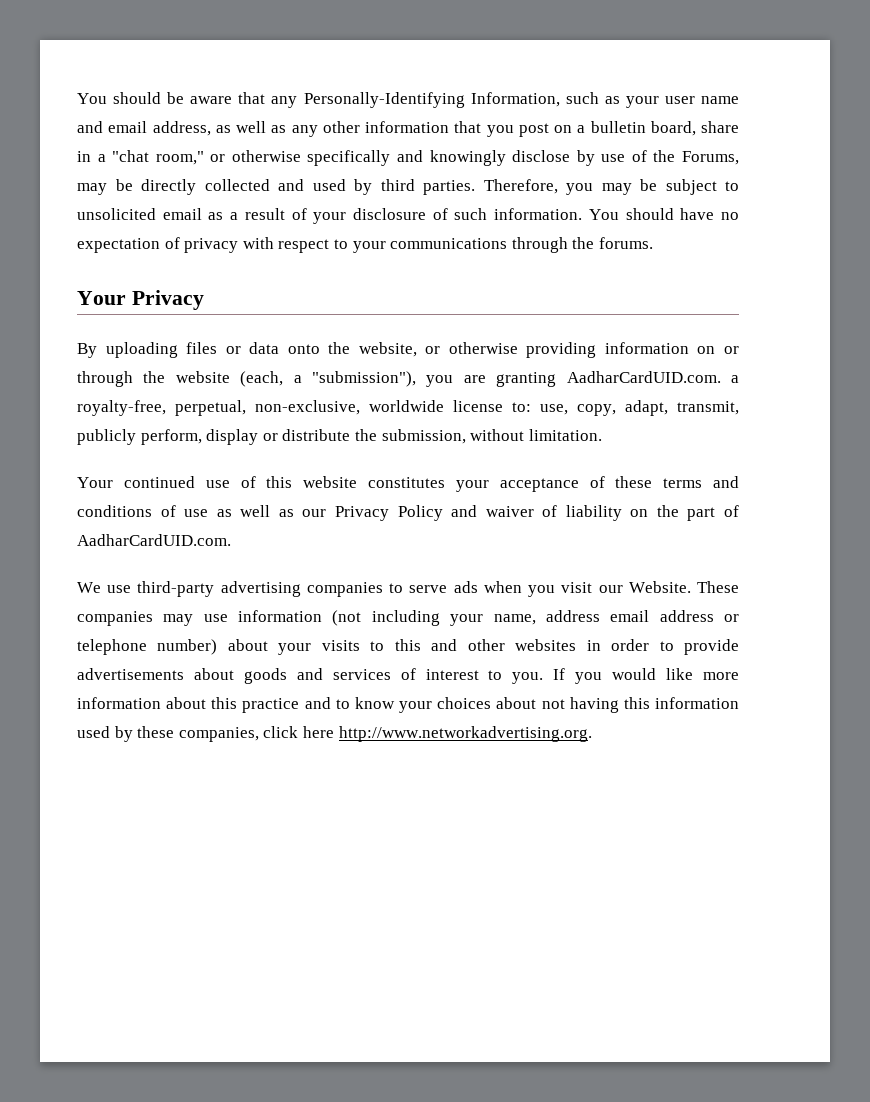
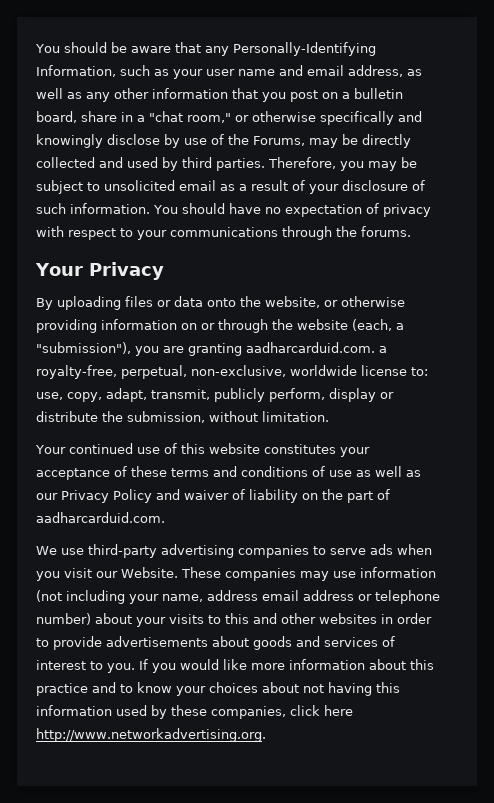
- By uploading files or data onto the website, or otherwise providing information on or through the website (each, a "submission"), you are granting AadharCardUID.com. a royalty-free, perpetual, non-exclusive, worldwide license to: use, copy, adapt, transmit, publicly perform, display or distribute the submission, without limitation.
+ By uploading files or data onto the website, or otherwise providing information on or through the website (each, a "submission"), you are granting aadharcarduid.com. a royalty-free, perpetual, non-exclusive, worldwide license to: use, copy, adapt, transmit, publicly perform, display or distribute the submission, without limitation.
- Your continued use of this website constitutes your acceptance of these terms and conditions of use as well as our Privacy Policy and waiver of liability on the part of AadharCardUID.com.
+ Your continued use of this website constitutes your acceptance of these terms and conditions of use as well as our Privacy Policy and waiver of liability on the part of aadharcarduid.com.

